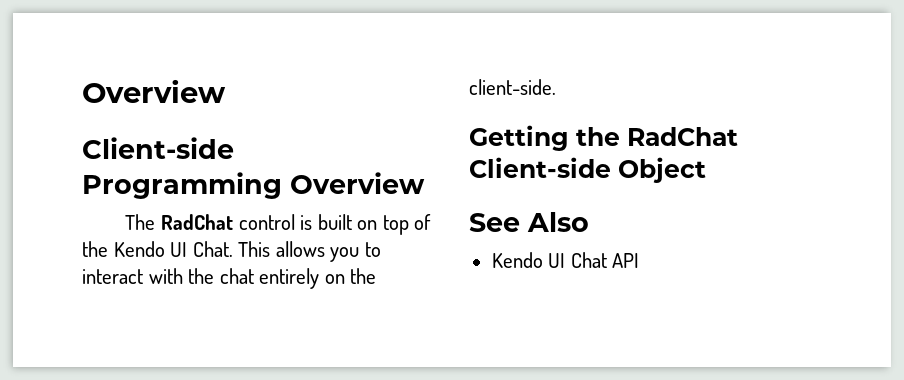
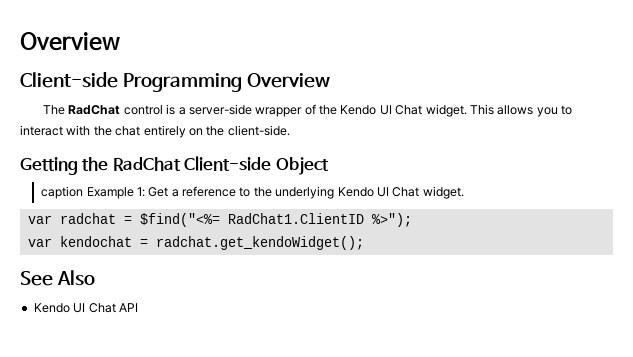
- The RadChat control is built on top of the Kendo UI Chat.
+ The RadChat control is a server-side wrapper of the Kendo UI Chat widget.
+ caption Example 1: Get a reference to the underlying Kendo UI Chat widget.
+ var radchat = $find("<%= RadChat1.ClientID %>");
+ var kendochat = radchat.get_kendoWidget();

